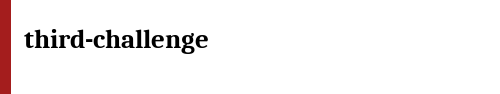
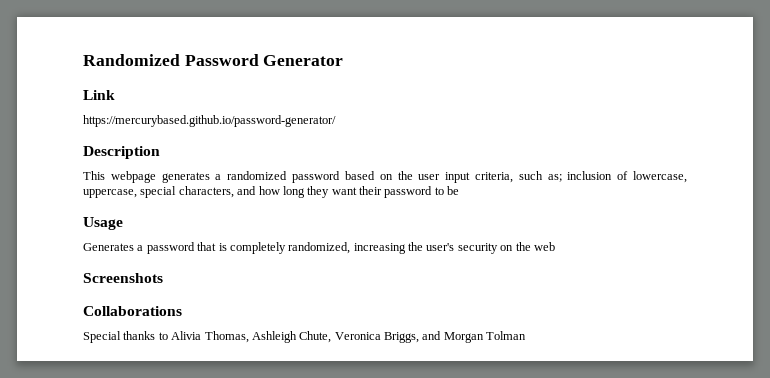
- third-challenge
+ Randomized Password Generator
+ Link
+ https://mercurybased.github.io/password-generator/
+ Description
+ This webpage generates a randomized password based on the user input criteria, such as; inclusion of lowercase, uppercase, special characters, and how long they want their password to be
+ Usage
+ Generates a password that is completely randomized, increasing the user's security on the web
+ Screenshots
+ Collaborations
+ Special thanks to Alivia Thomas, Ashleigh Chute, Veronica Briggs, and Morgan Tolman

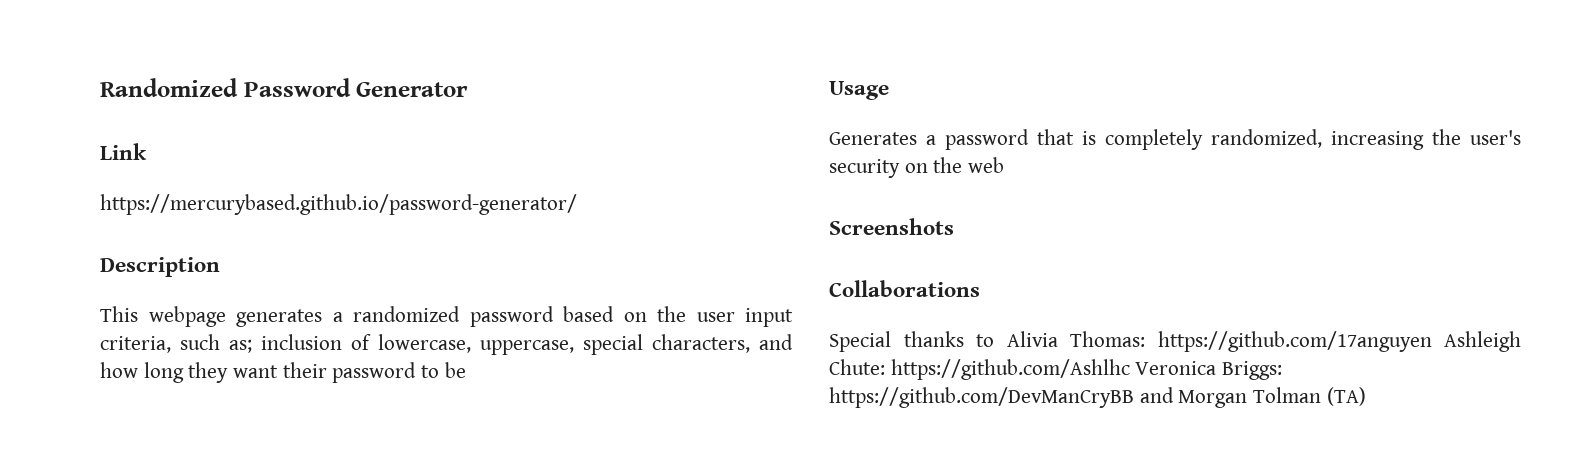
- Special thanks to Alivia Thomas, Ashleigh Chute, Veronica Briggs, and Morgan Tolman
+ Special thanks to Alivia Thomas: https://github.com/17anguyen Ashleigh Chute: https://github.com/Ashlhc Veronica Briggs: https://github.com/DevManCryBB and Morgan Tolman (TA)

